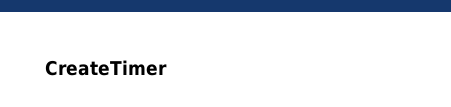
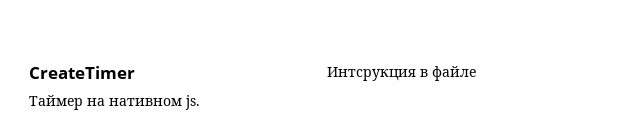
+ Таймер на нативном js. Интсрукция в файле

